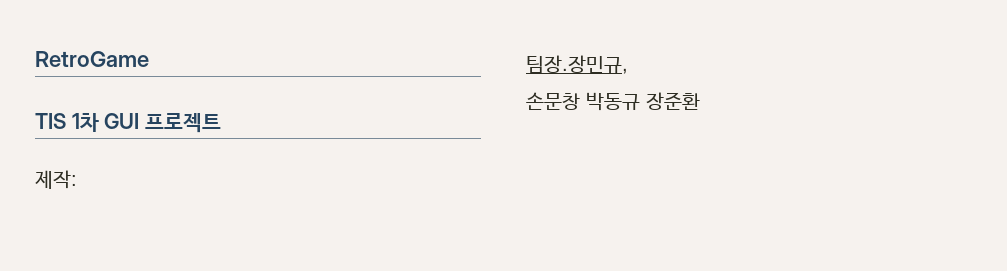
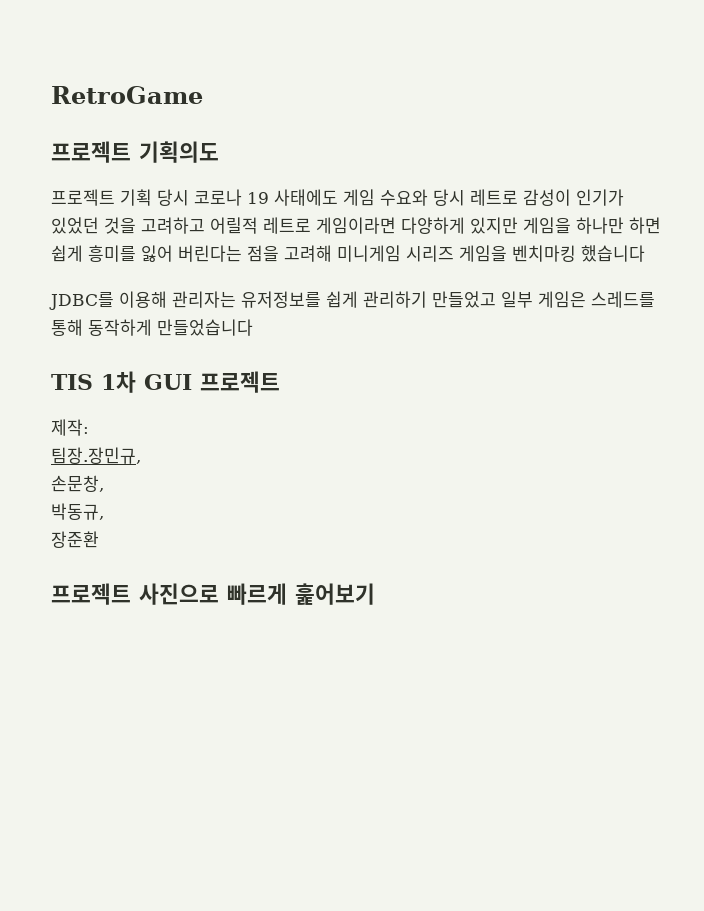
+ 프로젝트 기획의도
+ 프로젝트 기획 당시 코로나 19 사태에도 게임 수요와 당시 레트로 감성이 인기가 있었던 것을 고려하고 어릴적 레트로 게임이라면 다양하게 있지만 게임을 하나만 하면 쉽게 흥미를 잃어 버린다는 점을 고려해 미니게임 시리즈 게임을 벤치마킹 했습니다
+ JDBC를 이용해 관리자는 유저정보를 쉽게 관리하기 만들었고 일부 게임은 스레드를 통해 동작하게 만들었습니다
- 손문창 박동규 장준환
+ 손문창,
+ 박동규,
+ 장준환
+ 프로젝트 사진으로 빠르게 훑어보기

